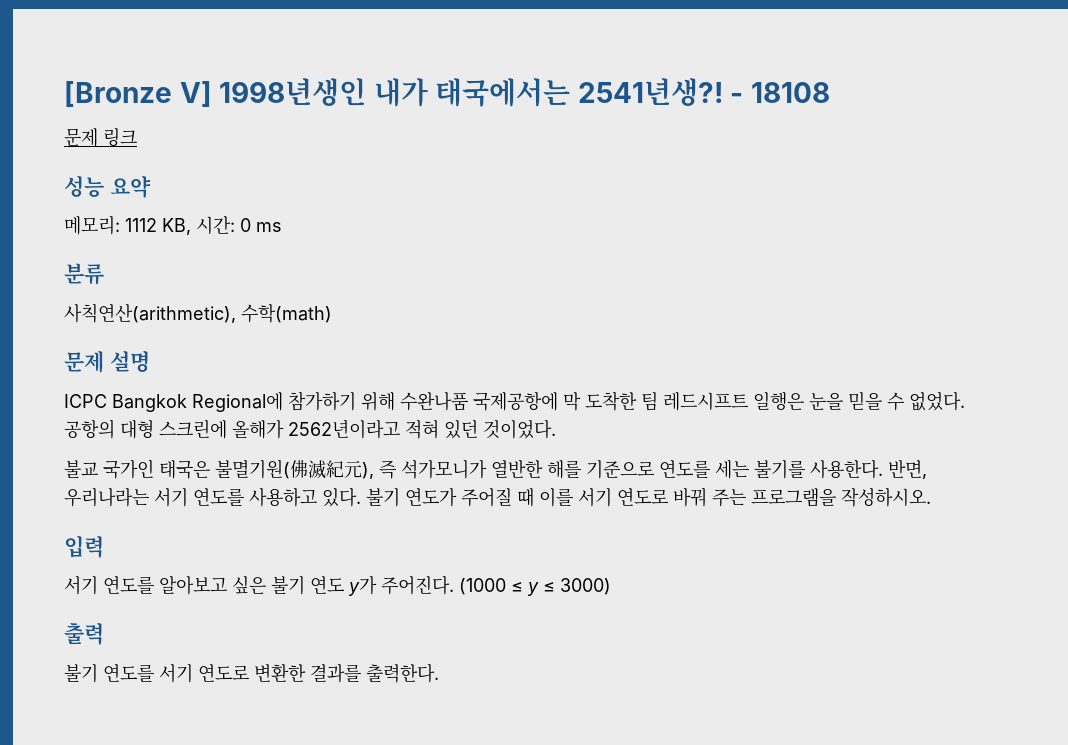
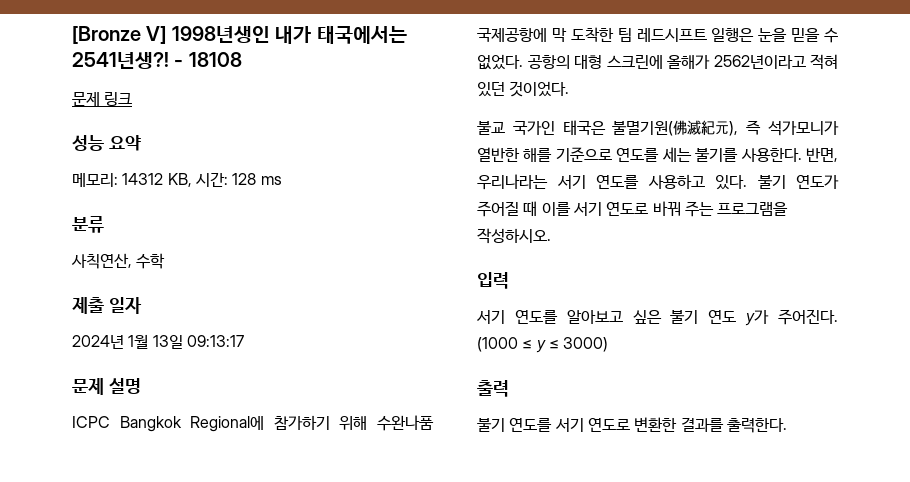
- 메모리: 1112 KB, 시간: 0 ms
+ 메모리: 14312 KB, 시간: 128 ms
- 사칙연산(arithmetic), 수학(math)
+ 사칙연산, 수학
+ 제출 일자
+ 2024년 1월 13일 09:13:17

